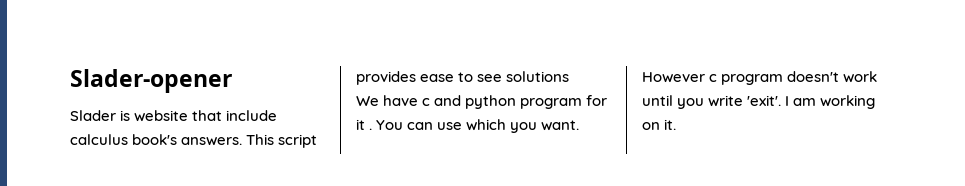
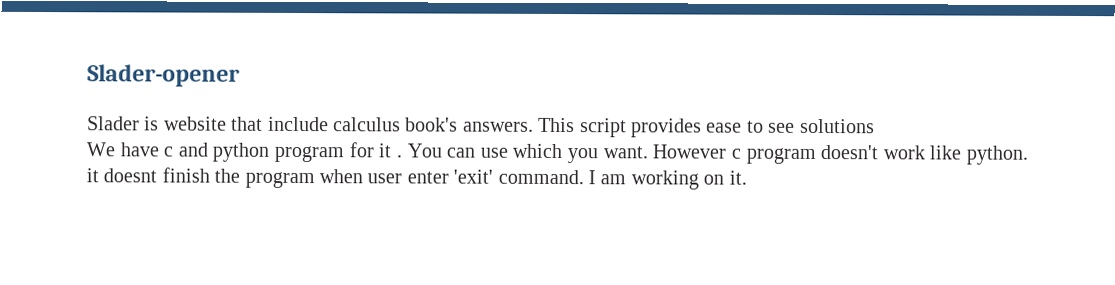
- However c program doesn't work until you write 'exit'.
+ However c program doesn't work like python. it doesnt finish the program when user enter 'exit' command.

